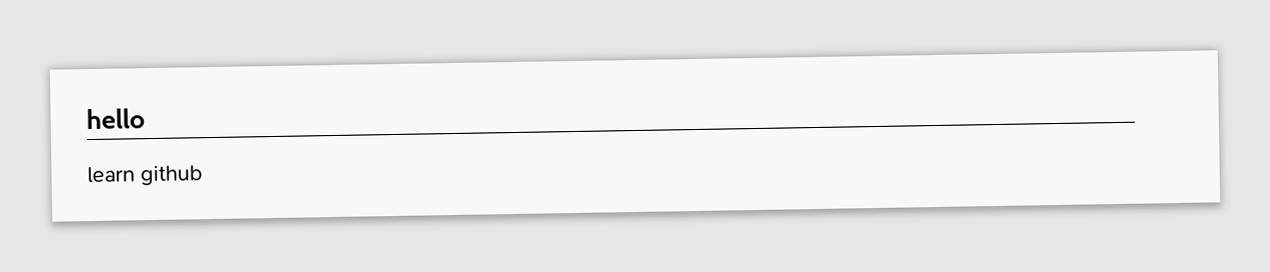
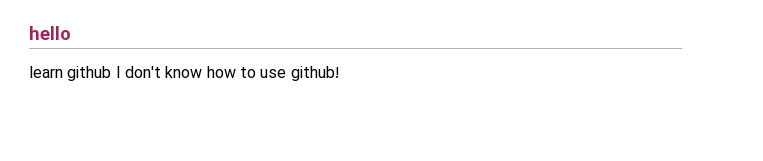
- learn github
+ learn github I don't know how to use github!

